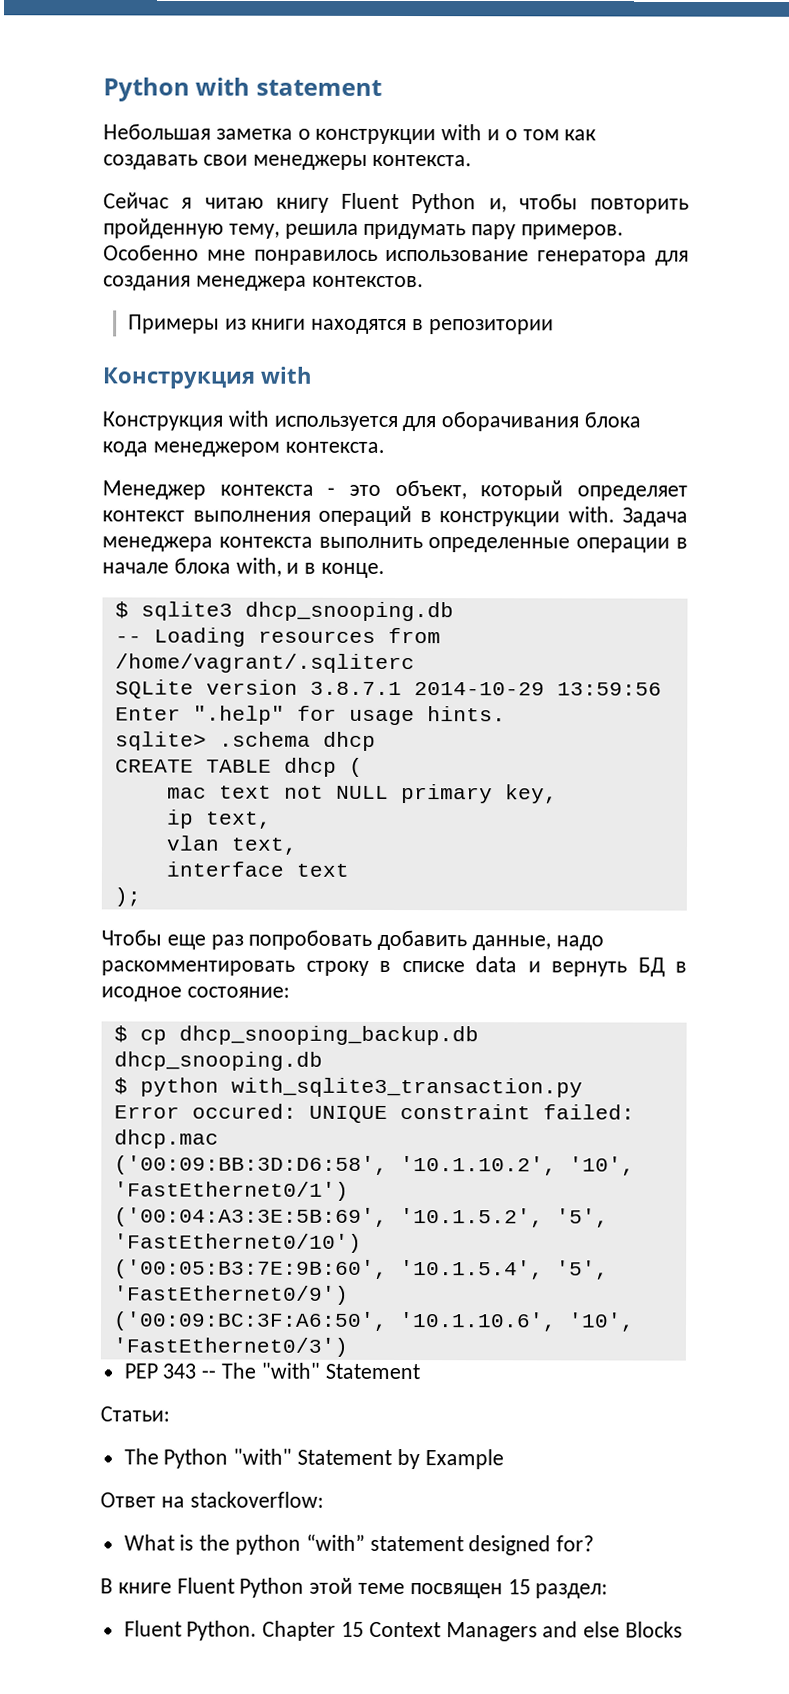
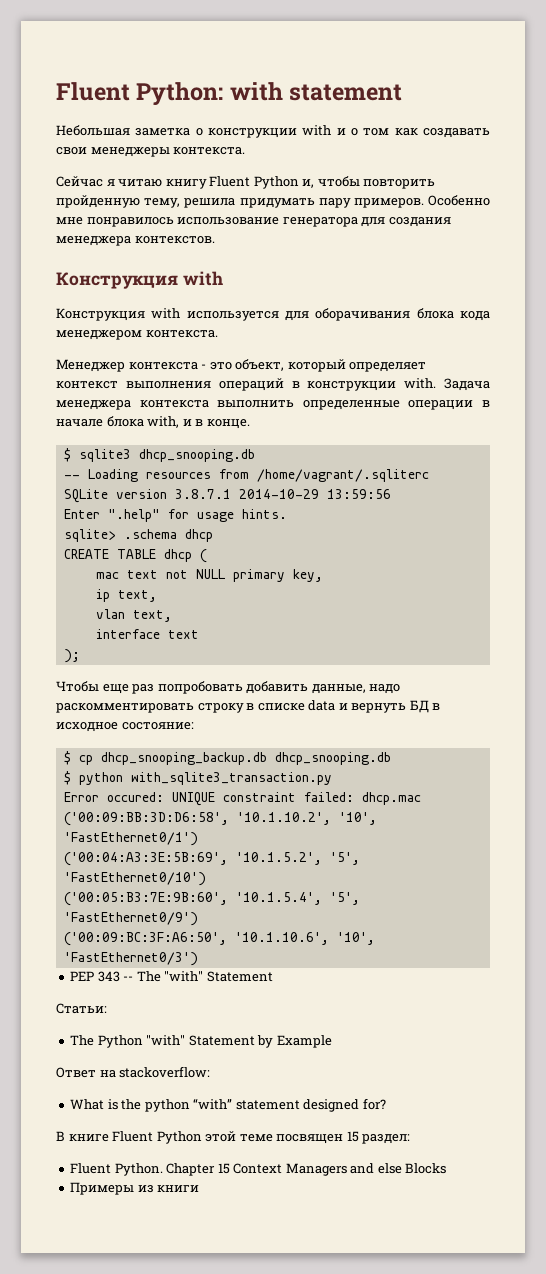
- Python with statement
+ Fluent Python: with statement
- Примеры из книги находятся в репозитории
- Чтобы еще раз попробовать добавить данные, надо раскомментировать строку в списке data и вернуть БД в исодное состояние:
+ Чтобы еще раз попробовать добавить данные, надо раскомментировать строку в списке data и вернуть БД в исходное состояние:
+ Примеры из книги

